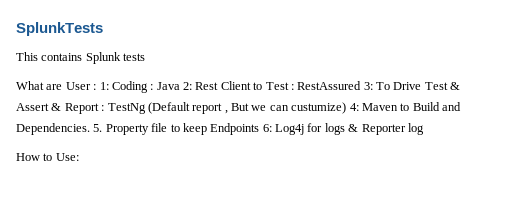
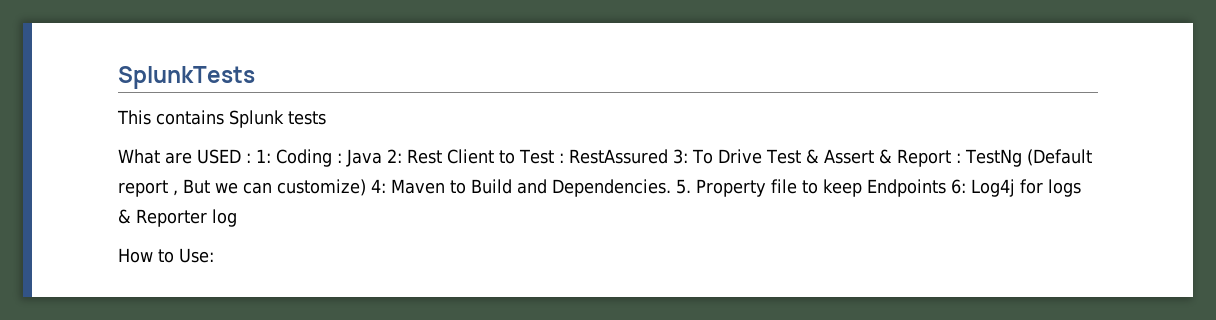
- What are User : 1: Coding : Java 2: Rest Client to Test : RestAssured 3: To Drive Test & Assert & Report : TestNg (Default report , But we can custumize) 4: Maven to Build and Dependencies.
+ What are USED : 1: Coding : Java 2: Rest Client to Test : RestAssured 3: To Drive Test & Assert & Report : TestNg (Default report , But we can customize) 4: Maven to Build and Dependencies.

